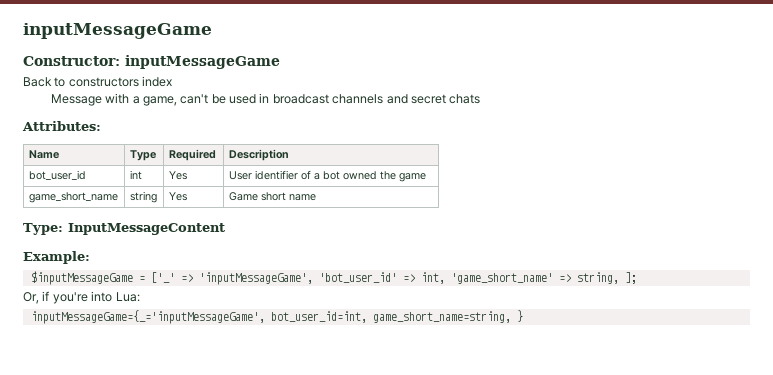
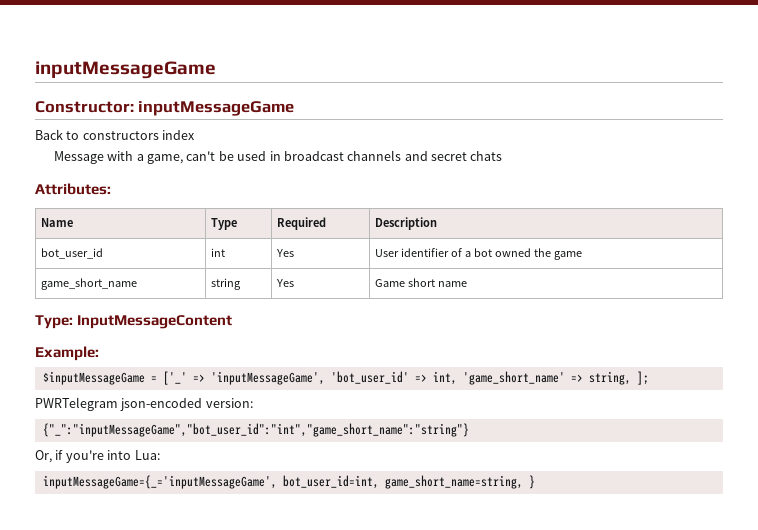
+ PWRTelegram json-encoded version:
+ {"_":"inputMessageGame","bot_user_id":"int","game_short_name":"string"}

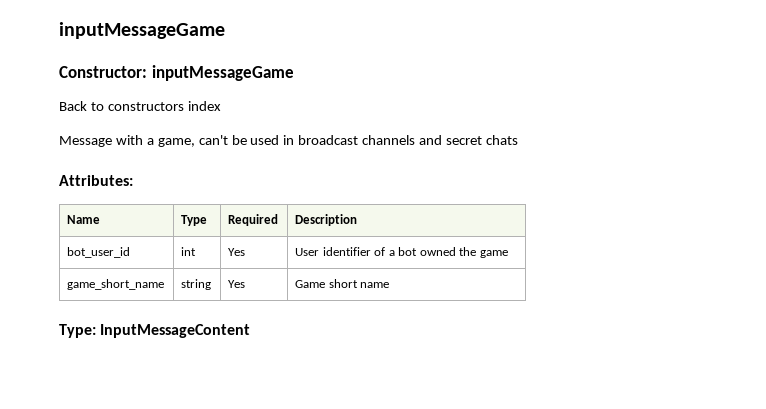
- Example:
- $inputMessageGame = ['_' => 'inputMessageGame', 'bot_user_id' => int, 'game_short_name' => string, ];
- PWRTelegram json-encoded version:
- {"_":"inputMessageGame","bot_user_id":"int","game_short_name":"string"}
- Or, if you're into Lua:
- inputMessageGame={_='inputMessageGame', bot_user_id=int, game_short_name=string, }

